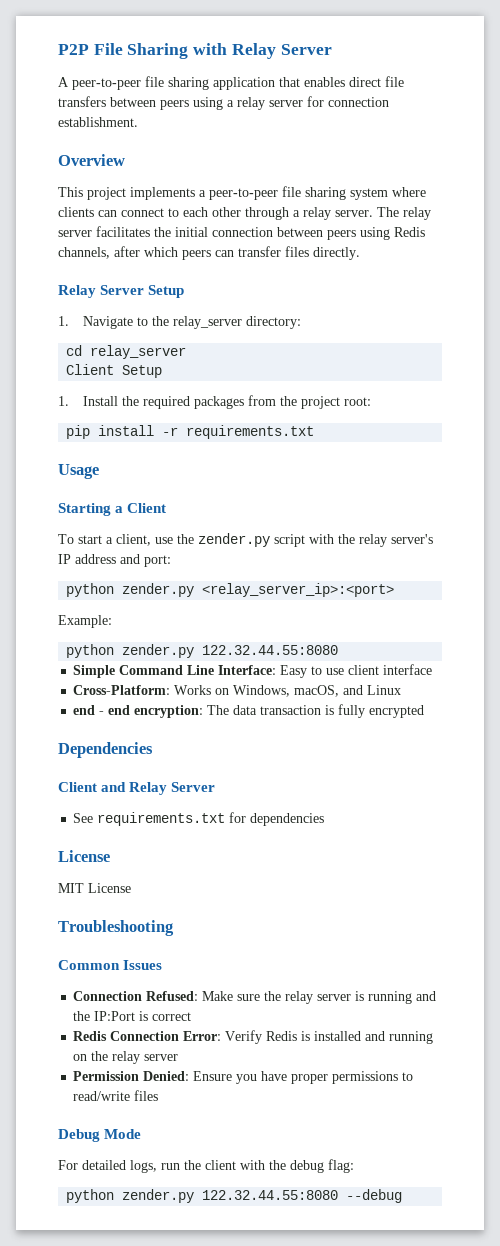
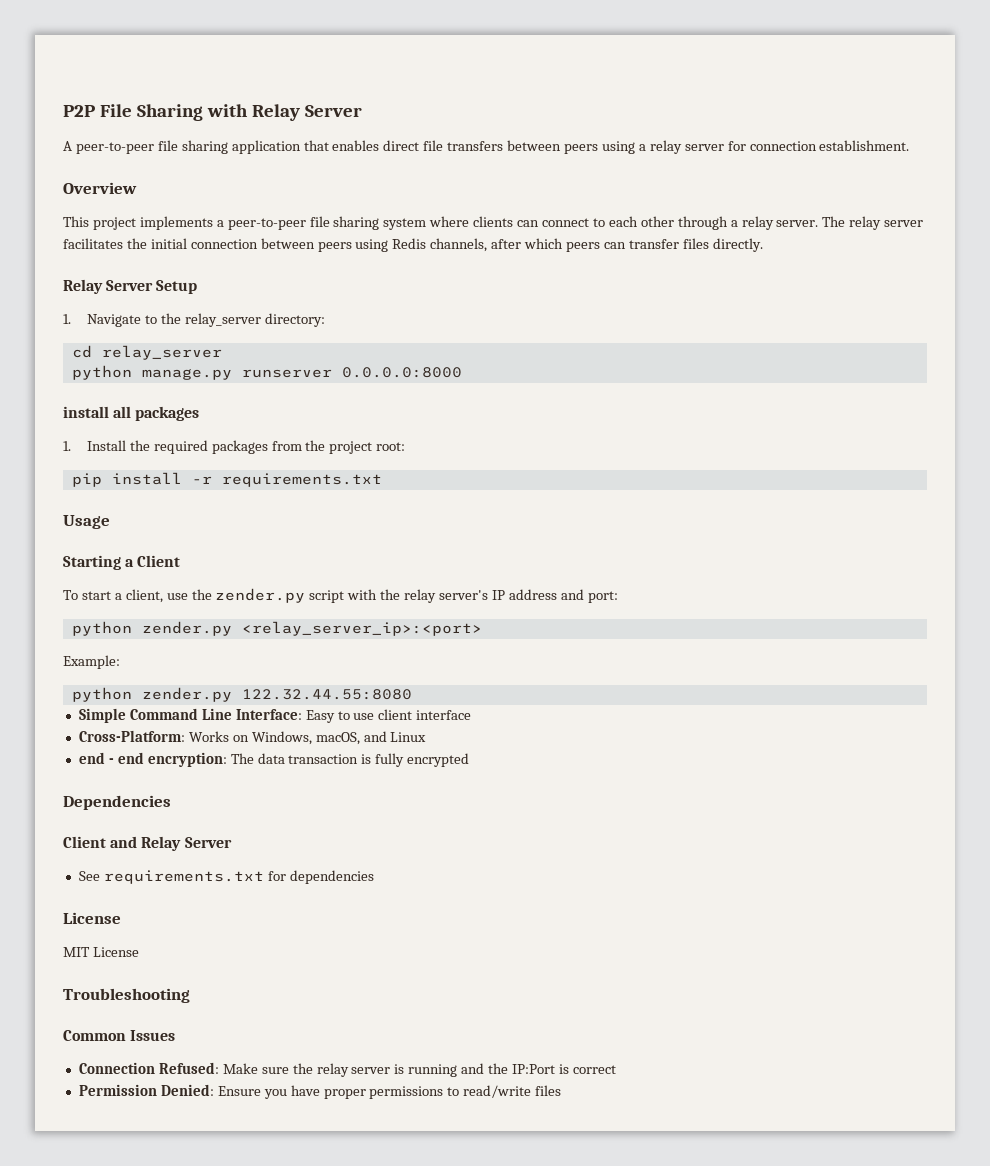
- Client Setup
+ python manage.py runserver 0.0.0.0:8000
+ install all packages
- Redis Connection Error: Verify Redis is installed and running on the relay server
- Debug Mode
- For detailed logs, run the client with the debug flag:
- python zender.py 122.32.44.55:8080 --debug

